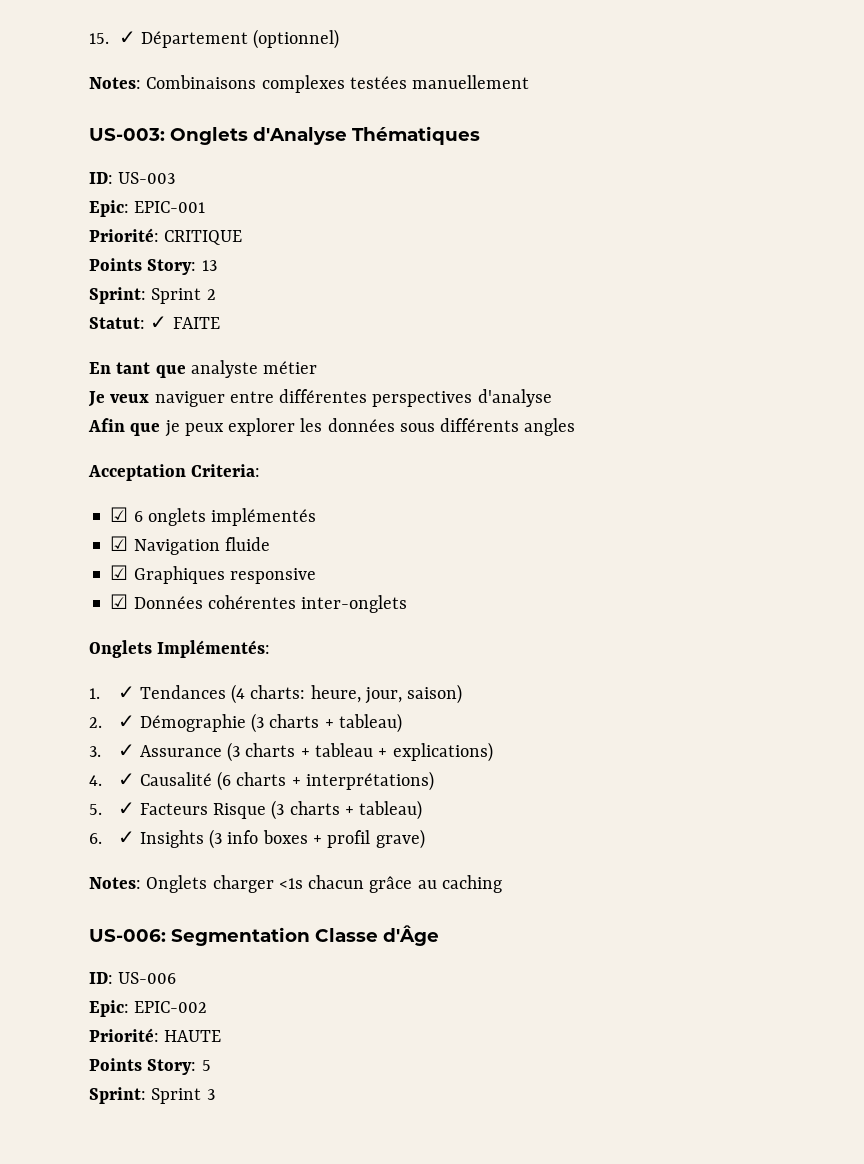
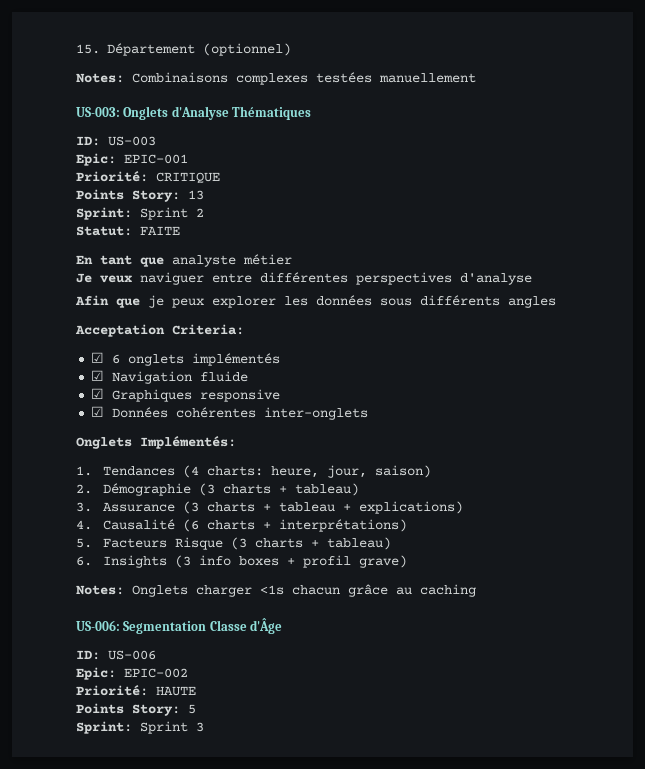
- 15. ✓ Département (optionnel)
+ 15. Département (optionnel)
- Statut: ✓ FAITE
+ Statut: FAITE
- 1. ✓ Tendances (4 charts: heure, jour, saison)
+ 1. Tendances (4 charts: heure, jour, saison)
- 2. ✓ Démographie (3 charts + tableau)
+ 2. Démographie (3 charts + tableau)
- 3. ✓ Assurance (3 charts + tableau + explications)
+ 3. Assurance (3 charts + tableau + explications)
- 4. ✓ Causalité (6 charts + interprétations)
+ 4. Causalité (6 charts + interprétations)
- 5. ✓ Facteurs Risque (3 charts + tableau)
+ 5. Facteurs Risque (3 charts + tableau)
- 6. ✓ Insights (3 info boxes + profil grave)
+ 6. Insights (3 info boxes + profil grave)

